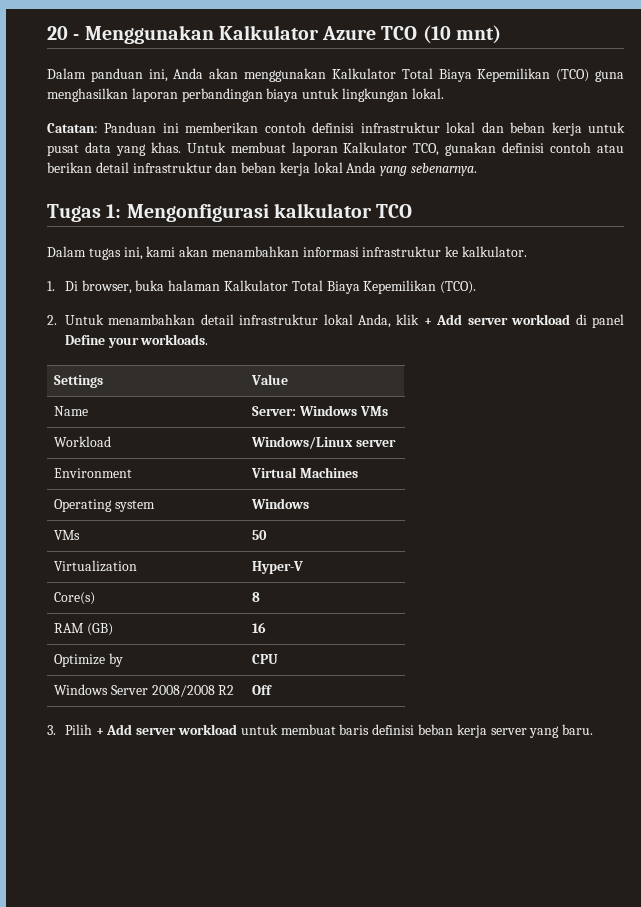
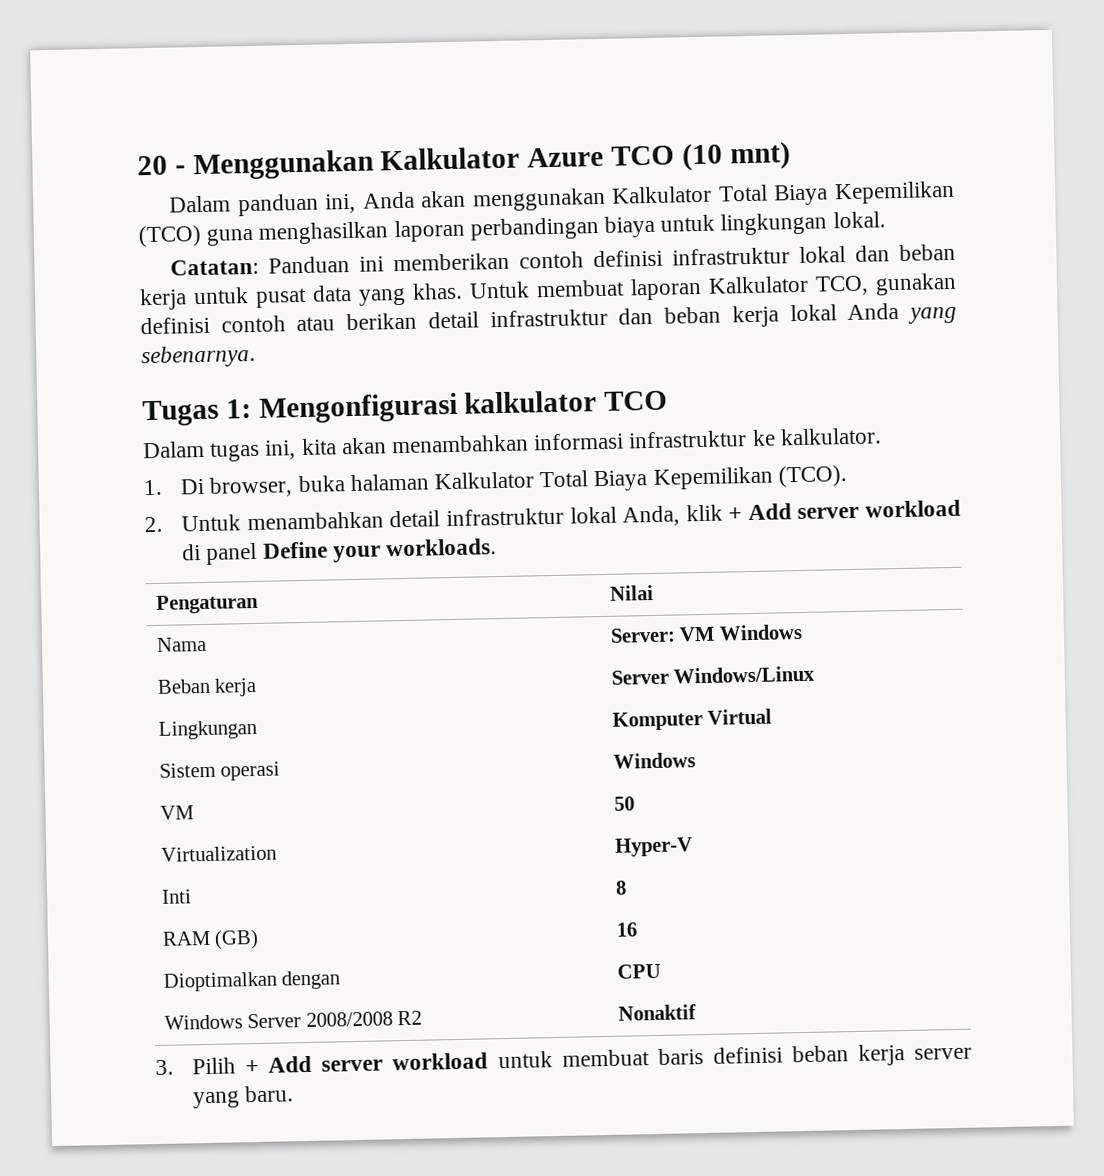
- Dalam tugas ini, kami akan menambahkan informasi infrastruktur ke kalkulator.
+ Dalam tugas ini, kita akan menambahkan informasi infrastruktur ke kalkulator.
- Settings | Value
- Name | Server: Windows VMs
- Workload | Windows/Linux server
- Environment | Virtual Machines
- Operating system | Windows
- VMs | 50
+ Pengaturan | Nilai
+ Nama | Server: VM Windows
+ Beban kerja | Server Windows/Linux
+ Lingkungan | Komputer Virtual
+ Sistem operasi | Windows
+ VM | 50
- Core(s) | 8
+ Inti | 8
- Optimize by | CPU
+ Dioptimalkan dengan | CPU
- Windows Server 2008/2008 R2 | Off
+ Windows Server 2008/2008 R2 | Nonaktif

